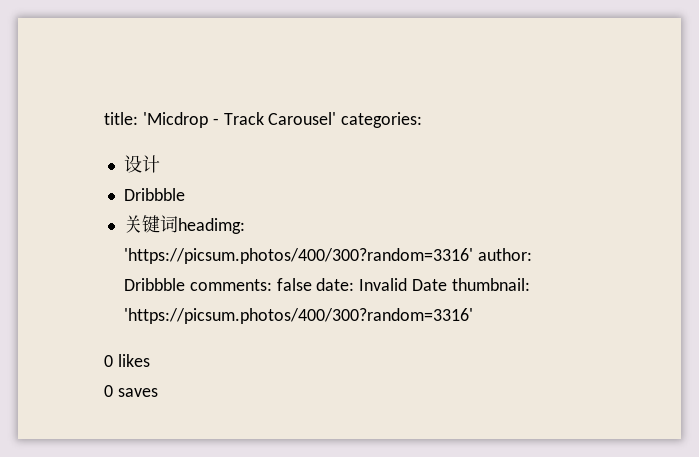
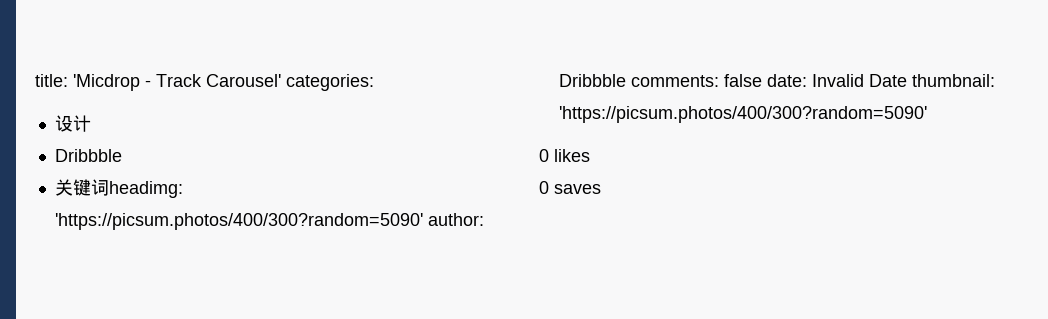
- 关键词headimg: 'https://picsum.photos/400/300?random=3316' author: Dribbble comments: false date: Invalid Date thumbnail: 'https://picsum.photos/400/300?random=3316'
+ 关键词headimg: 'https://picsum.photos/400/300?random=5090' author: Dribbble comments: false date: Invalid Date thumbnail: 'https://picsum.photos/400/300?random=5090'

